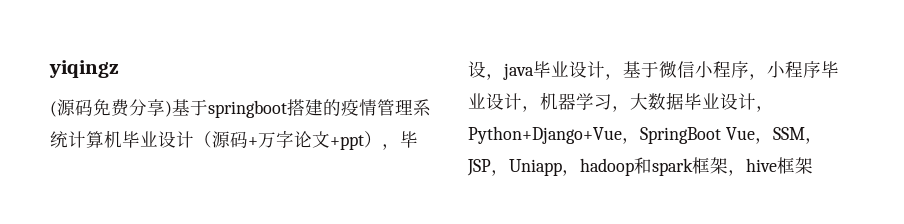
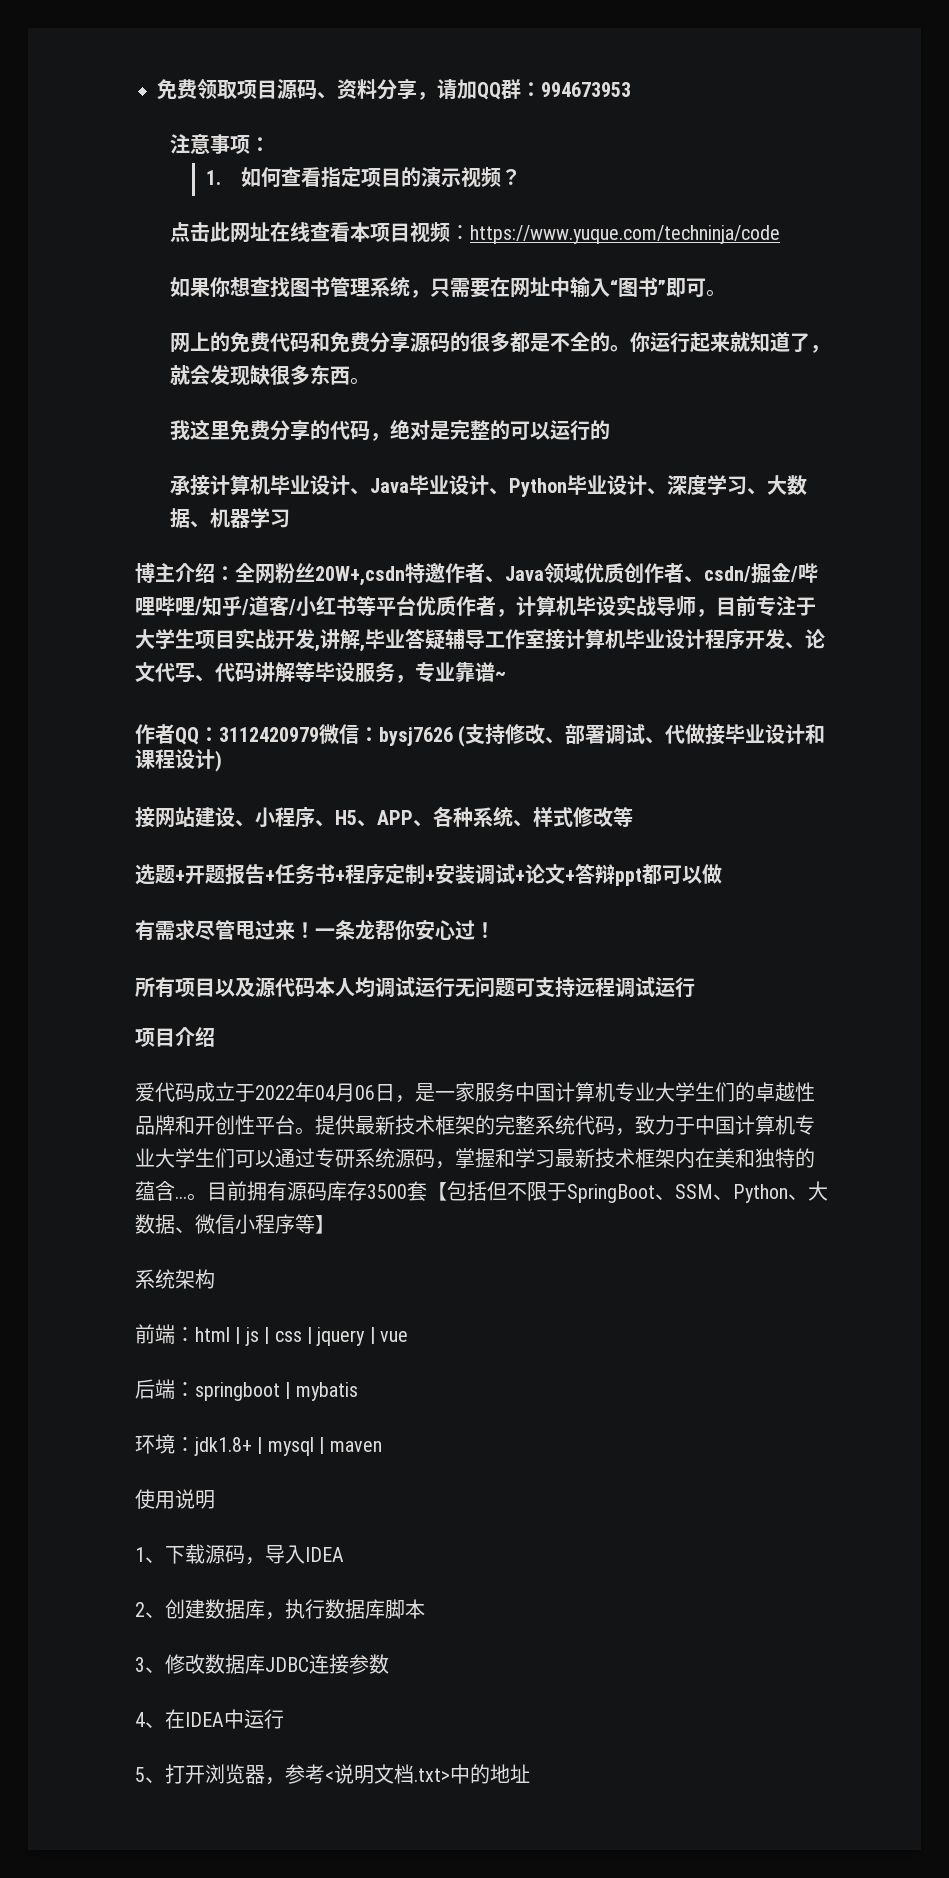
- yiqingz
- (源码免费分享)基于springboot搭建的疫情管理系统计算机毕业设计（源码+万字论文+ppt），毕设，java毕业设计，基于微信小程序，小程序毕业设计，机器学习，大数据毕业设计，Python+Django+Vue，SpringBoot Vue，SSM，JSP，Uniapp，hadoop和spark框架，hive框架
+ 免费领取项目源码、资料分享，请加QQ群：994673953
+ 注意事项：
+ 1.如何查看指定项目的演示视频？
+ 点击此网址在线查看本项目视频：https://www.yuque.com/techninja/code
+ 如果你想查找图书管理系统，只需要在网址中输入“图书”即可。
+ 网上的免费代码和免费分享源码的很多都是不全的。你运行起来就知道了，就会发现缺很多东西。
+ 我这里免费分享的代码，绝对是完整的可以运行的
+ 承接计算机毕业设计、Java毕业设计、Python毕业设计、深度学习、大数据、机器学习
+ 博主介绍：全网粉丝20W+,csdn特邀作者、Java领域优质创作者、csdn/掘金/哔哩哔哩/知乎/道客/小红书等平台优质作者，计算机毕设实战导师，目前专注于大学生项目实战开发,讲解,毕业答疑辅导工作室接计算机毕业设计程序开发、论文代写、代码讲解等毕设服务，专业靠谱~
+ 作者QQ：3112420979微信：bysj7626 (支持修改、部署调试、代做接毕业设计和课程设计)
+ 接网站建设、小程序、H5、APP、各种系统、样式修改等
+ 选题+开题报告+任务书+程序定制+安装调试+论文+答辩ppt都可以做
+ 有需求尽管甩过来！一条龙帮你安心过！
+ 所有项目以及源代码本人均调试运行无问题可支持远程调试运行
+ 项目介绍
+ 爱代码成立于2022年04月06日，是一家服务中国计算机专业大学生们的卓越性品牌和开创性平台。提供最新技术框架的完整系统代码，致力于中国计算机专业大学生们可以通过专研系统源码，掌握和学习最新技术框架内在美和独特的蕴含...。目前拥有源码库存3500套【包括但不限于SpringBoot、SSM、Python、大数据、微信小程序等】
+ 系统架构
+ 前端：html | js | css | jquery | vue
+ 后端：springboot | mybatis
+ 环境：jdk1.8+ | mysql | maven
+ 使用说明
+ 1、下载源码，导入IDEA
+ 2、创建数据库，执行数据库脚本
+ 3、修改数据库JDBC连接参数
+ 4、在IDEA中运行
+ 5、打开浏览器，参考<说明文档.txt>中的地址

